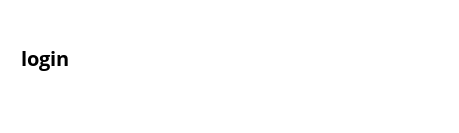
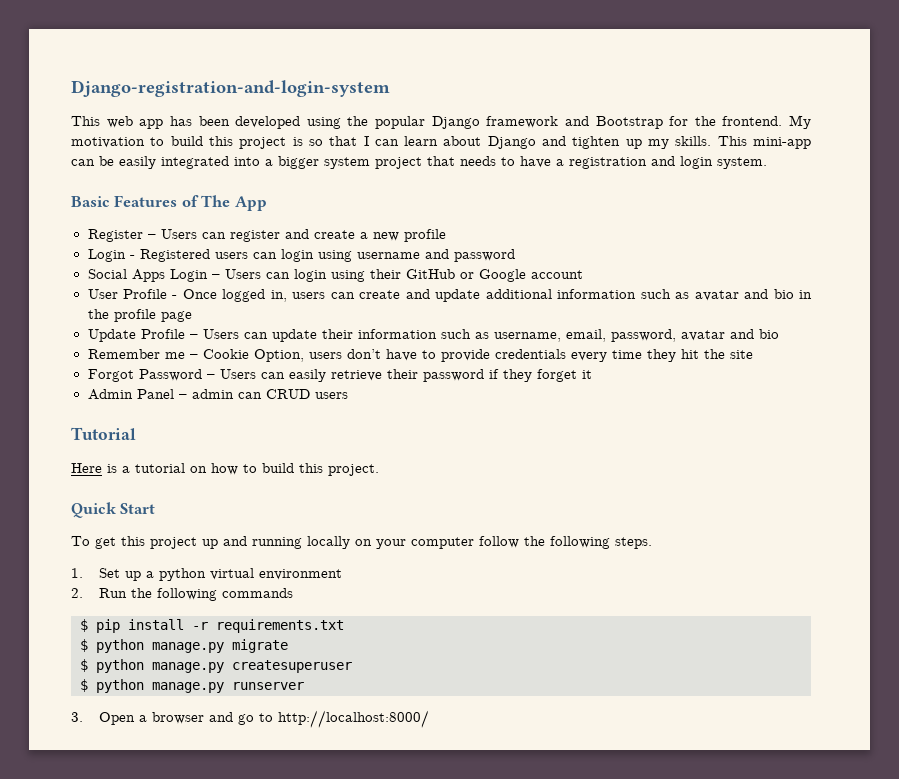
- login
+ Django-registration-and-login-system
+ This web app has been developed using the popular Django framework and Bootstrap for the frontend. My motivation to build this project is so that I can learn about Django and tighten up my skills. This mini-app can be easily integrated into a bigger system project that needs to have a registration and login system.
+ Basic Features of The App
+ Register – Users can register and create a new profile
+ Login - Registered users can login using username and password
+ Social Apps Login – Users can login using their GitHub or Google account
+ User Profile - Once logged in, users can create and update additional information such as avatar and bio in the profile page
+ Update Profile – Users can update their information such as username, email, password, avatar and bio
+ Remember me – Cookie Option, users don’t have to provide credentials every time they hit the site
+ Forgot Password – Users can easily retrieve their password if they forget it
+ Admin Panel – admin can CRUD users
+ Tutorial
+ Here is a tutorial on how to build this project.
+ Quick Start
+ To get this project up and running locally on your computer follow the following steps.
+ 1. Set up a python virtual environment
+ 2. Run the following commands
+ $ pip install -r requirements.txt
+ $ python manage.py migrate
+ $ python manage.py createsuperuser
+ $ python manage.py runserver
+ 3. Open a browser and go to http://localhost:8000/

